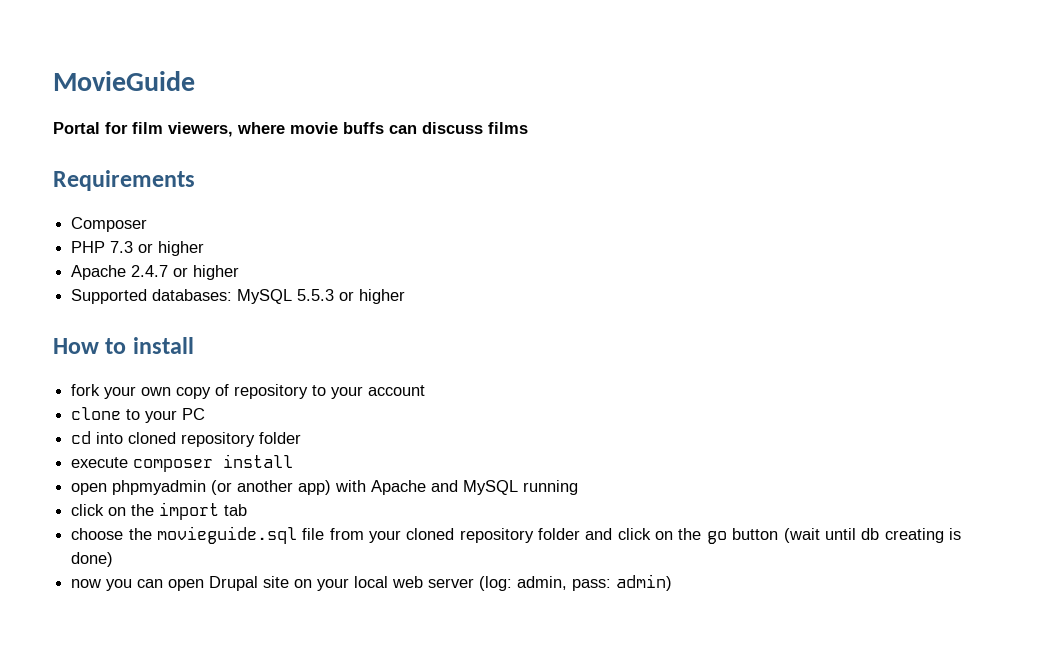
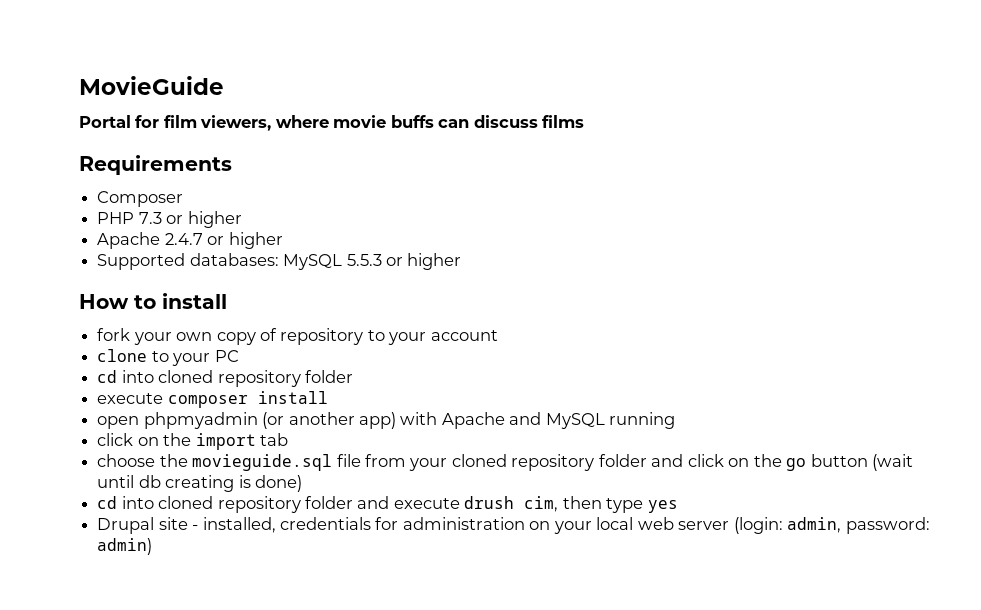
- now you can open Drupal site on your local web server (log: admin, pass: admin)
+ cd into cloned repository folder and execute drush cim, then type yes
+ Drupal site - installed, credentials for administration on your local web server (login: admin, password: admin)

